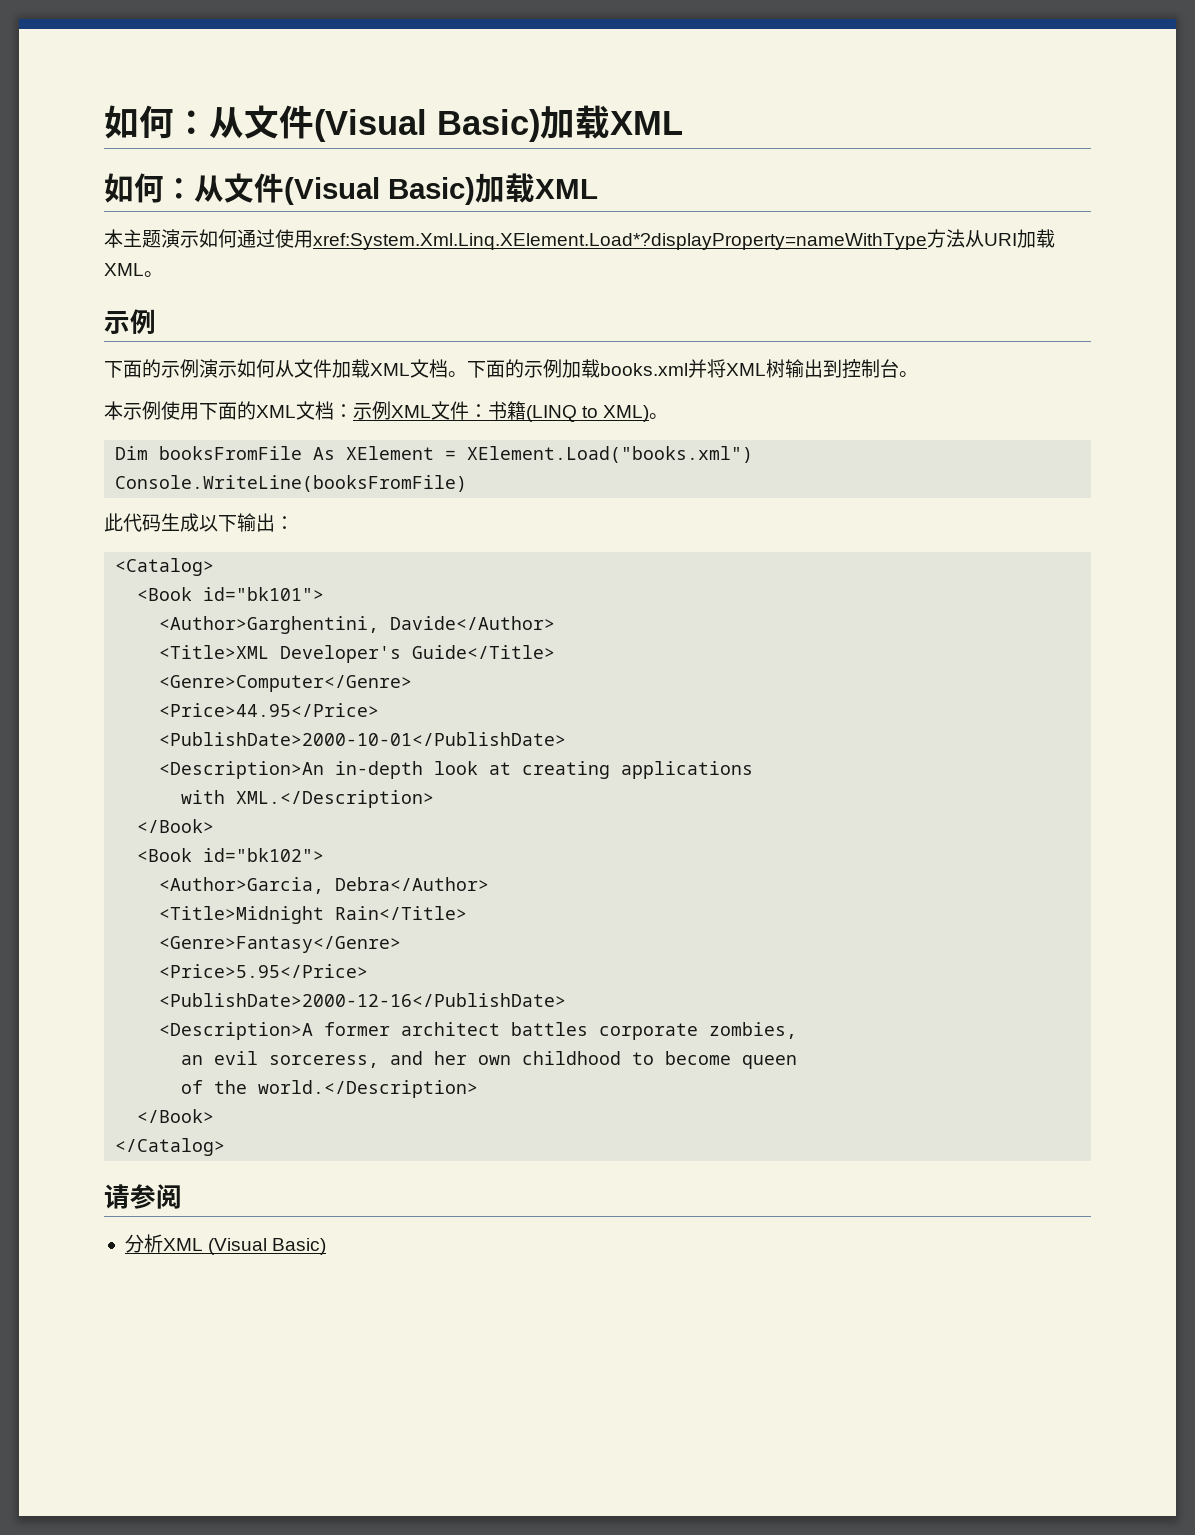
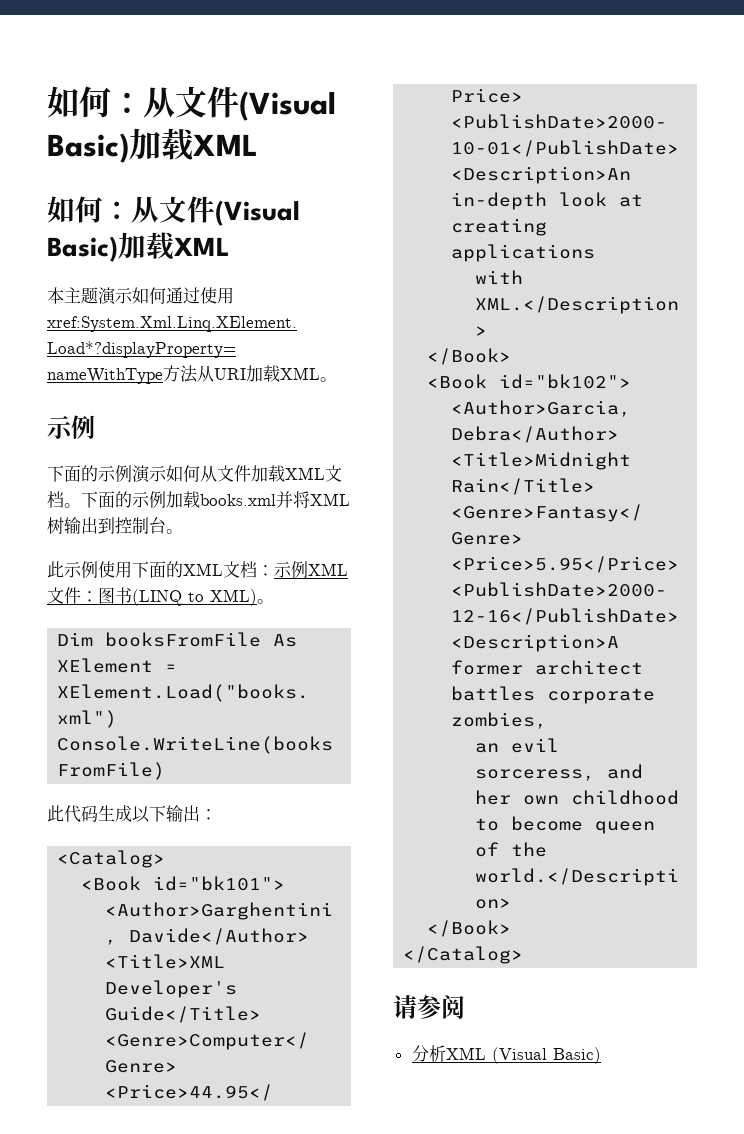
- 本示例使用下面的XML文档：示例XML文件：书籍(LINQ to XML)。
+ 此示例使用下面的XML文档：示例XML文件：图书(LINQ to XML)。

